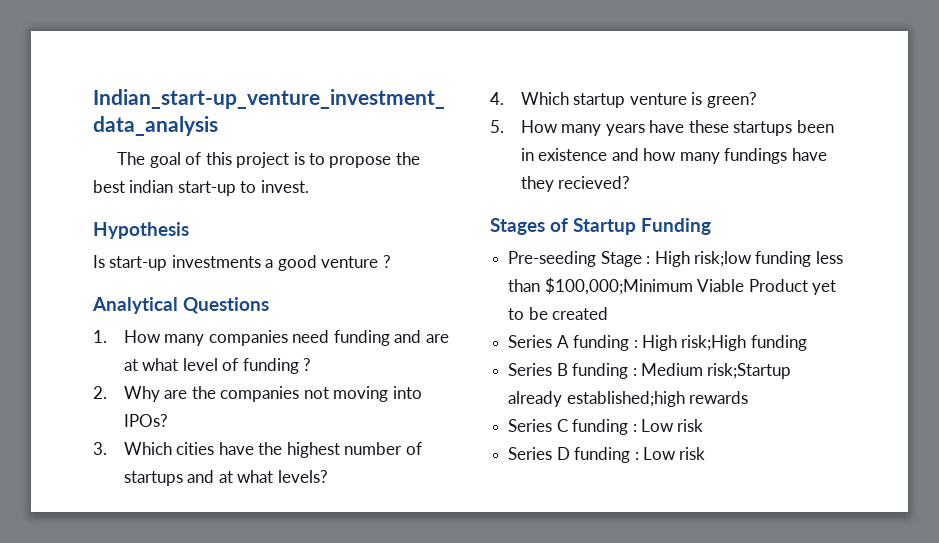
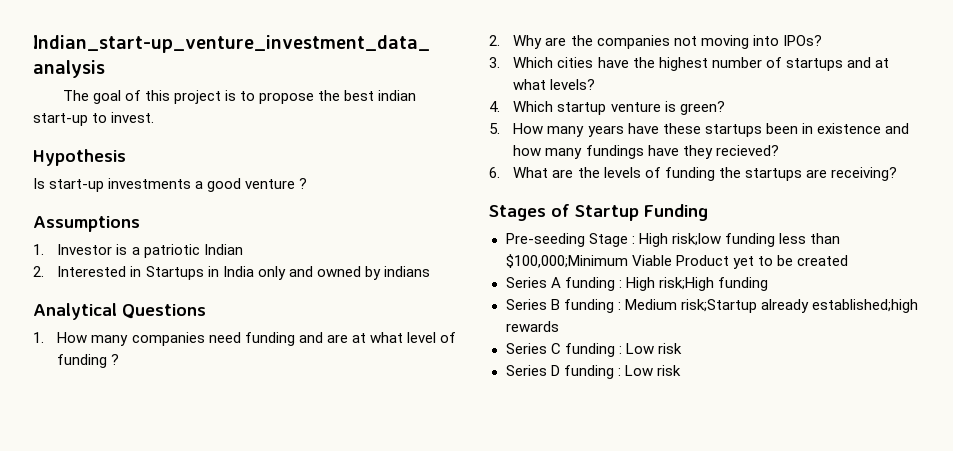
+ Assumptions
+ 1. Investor is a patriotic Indian
+ 2. Interested in Startups in India only and owned by indians
+ 6. What are the levels of funding the startups are receiving?

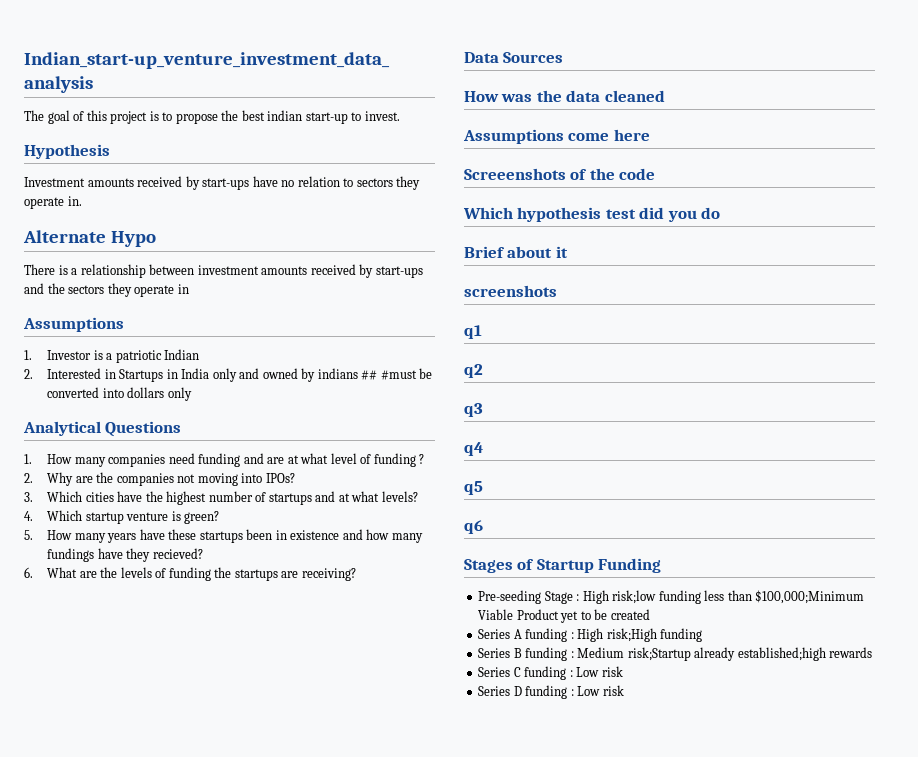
- Is start-up investments a good venture ?
+ Investment amounts received by start-ups have no relation to sectors they operate in.
+ Alternate Hypo
+ There is a relationship between investment amounts received by start-ups and the sectors they operate in
- 2. Interested in Startups in India only and owned by indians
+ 2. Interested in Startups in India only and owned by indians ## #must be converted into dollars only
+ Data Sources
+ How was the data cleaned
+ Assumptions come here
+ Screeenshots of the code
+ Which hypothesis test did you do
+ Brief about it
+ screenshots
+ q1
+ q2
+ q3
+ q4
+ q5
+ q6

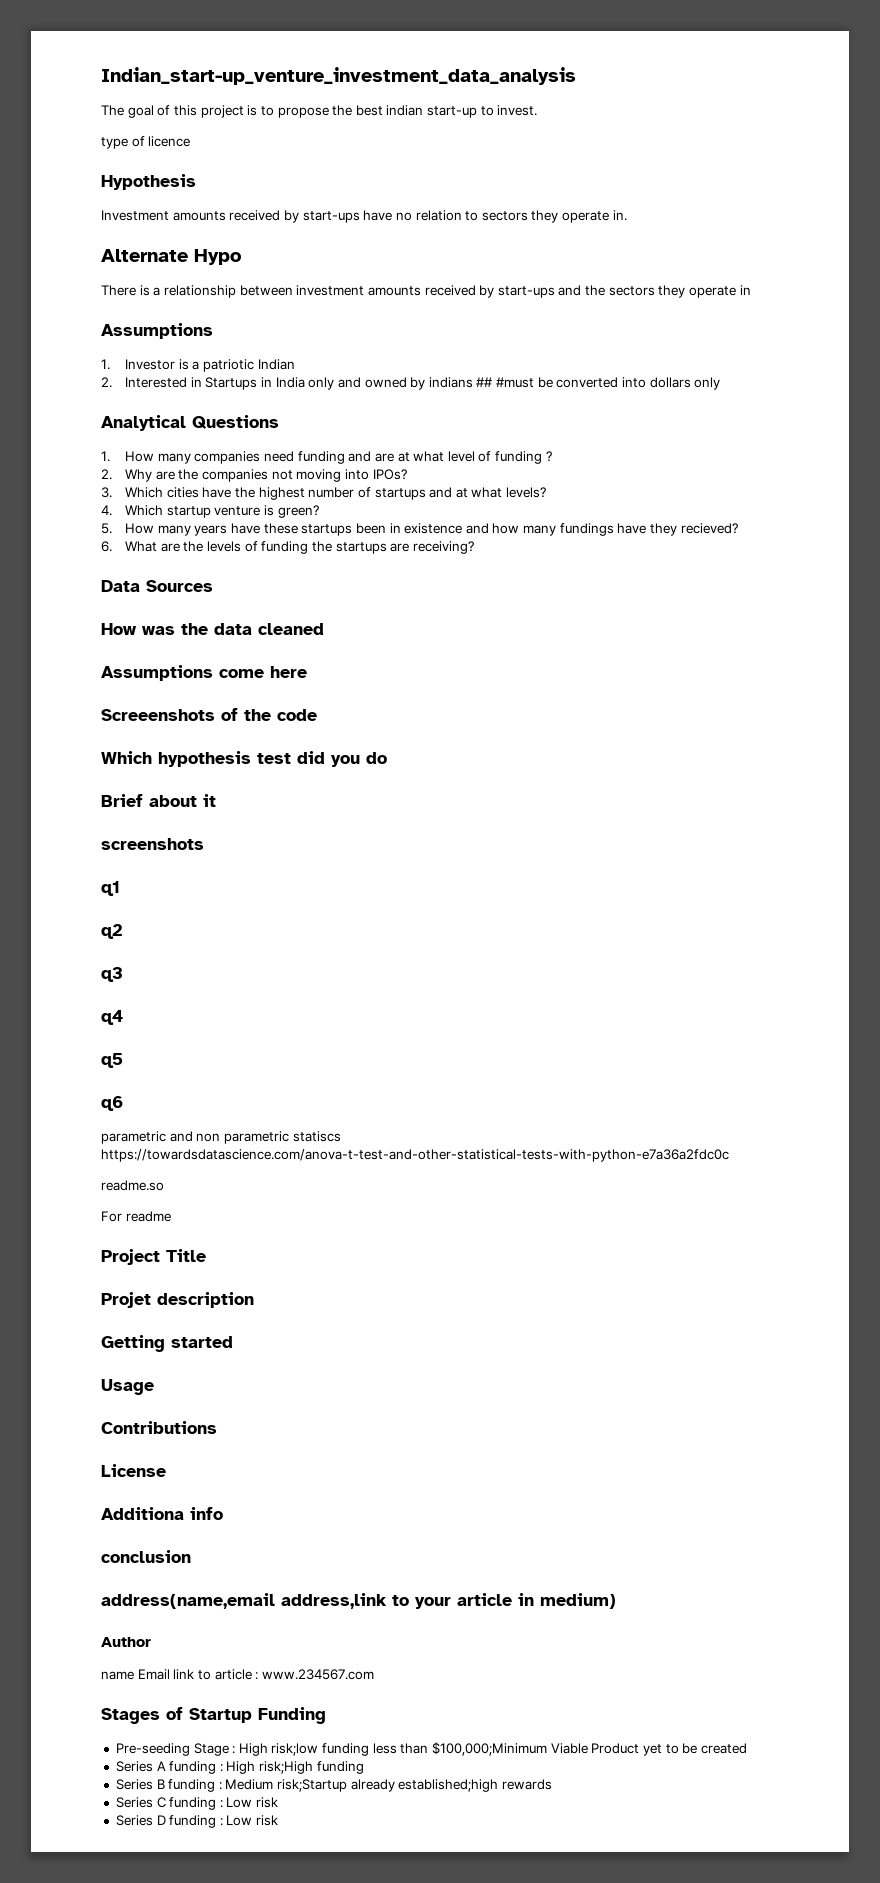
+ type of licence
+ parametric and non parametric statiscs https://towardsdatascience.com/anova-t-test-and-other-statistical-tests-with-python-e7a36a2fdc0c
+ readme.so
+ For readme
+ Project Title
+ Projet description
+ Getting started
+ Usage
+ Contributions
+ License
+ Additiona info
+ conclusion
+ address(name,email address,link to your article in medium)
+ Author
+ name Email link to article : www.234567.com

